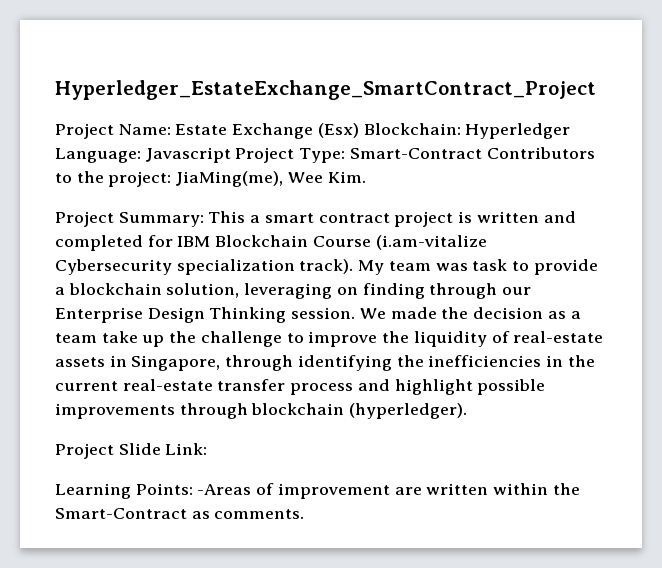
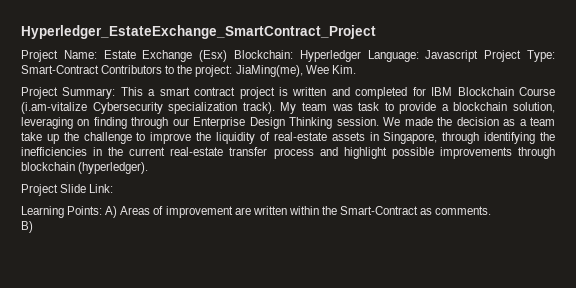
- Learning Points: -Areas of improvement are written within the Smart-Contract as comments.
+ Learning Points: A) Areas of improvement are written within the Smart-Contract as comments.
+ B)

